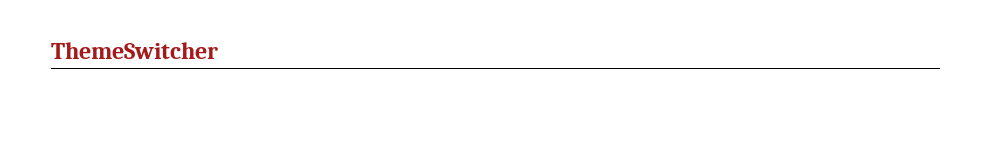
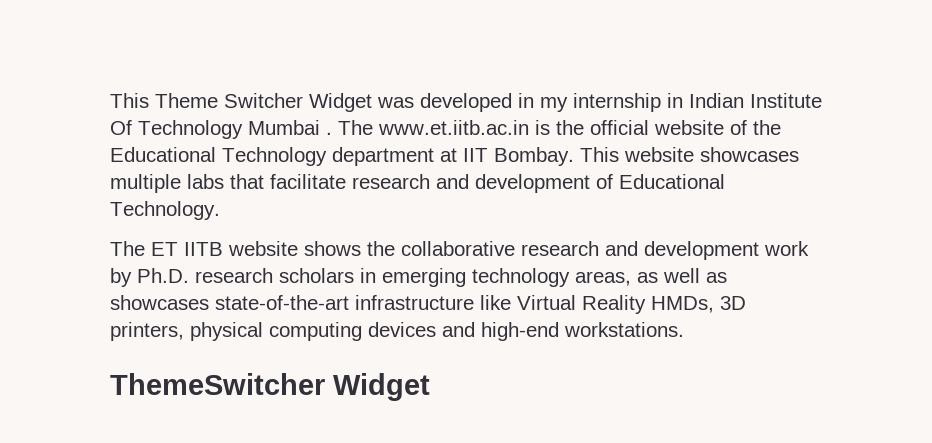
- ThemeSwitcher
+ This Theme Switcher Widget was developed in my internship in Indian Institute Of Technology Mumbai . The www.et.iitb.ac.in is the official website of the Educational Technology department at IIT Bombay. This website showcases multiple labs that facilitate research and development of Educational Technology.
+ The ET IITB website shows the collaborative research and development work by Ph.D. research scholars in emerging technology areas, as well as showcases state-of-the-art infrastructure like Virtual Reality HMDs, 3D printers, physical computing devices and high-end workstations.
+ ThemeSwitcher Widget

